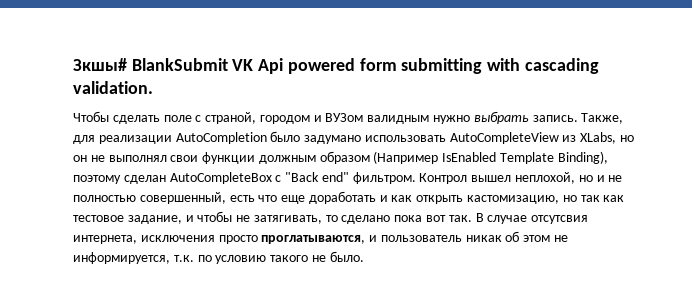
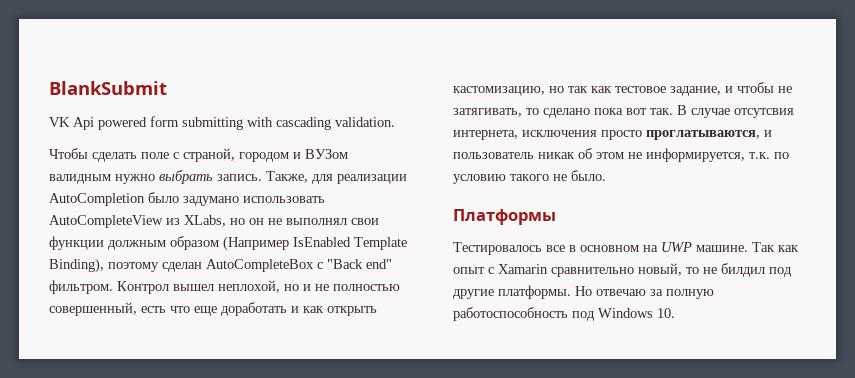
- Зкшы# BlankSubmit VK Api powered form submitting with cascading validation.
+ BlankSubmit
+ VK Api powered form submitting with cascading validation.
+ Платформы
+ Тестировалось все в основном на UWP машине. Так как опыт с Xamarin сравнительно новый, то не билдил под другие платформы. Но отвечаю за полную работоспособность под Windows 10.

